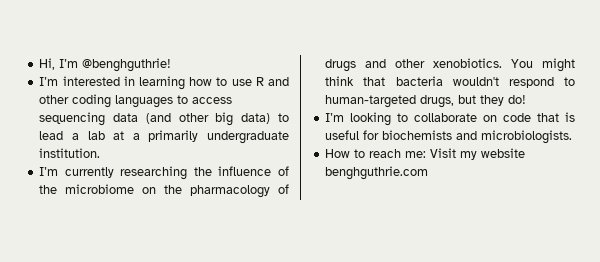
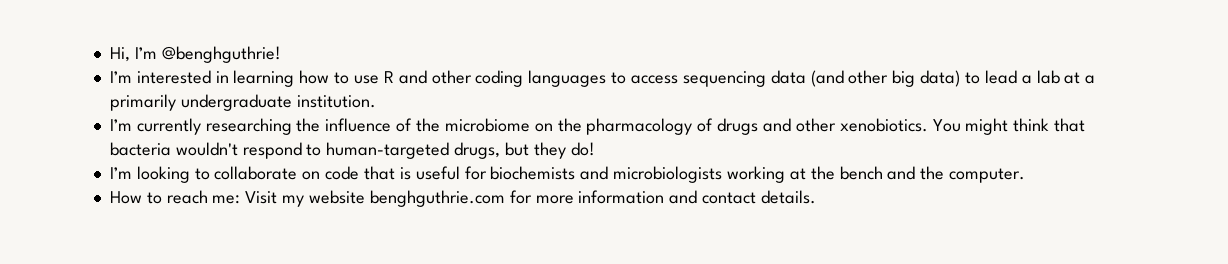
- I’m looking to collaborate on code that is useful for biochemists and microbiologists.
+ I’m looking to collaborate on code that is useful for biochemists and microbiologists working at the bench and the computer.
- How to reach me: Visit my website benghguthrie.com
+ How to reach me: Visit my website benghguthrie.com for more information and contact details.

